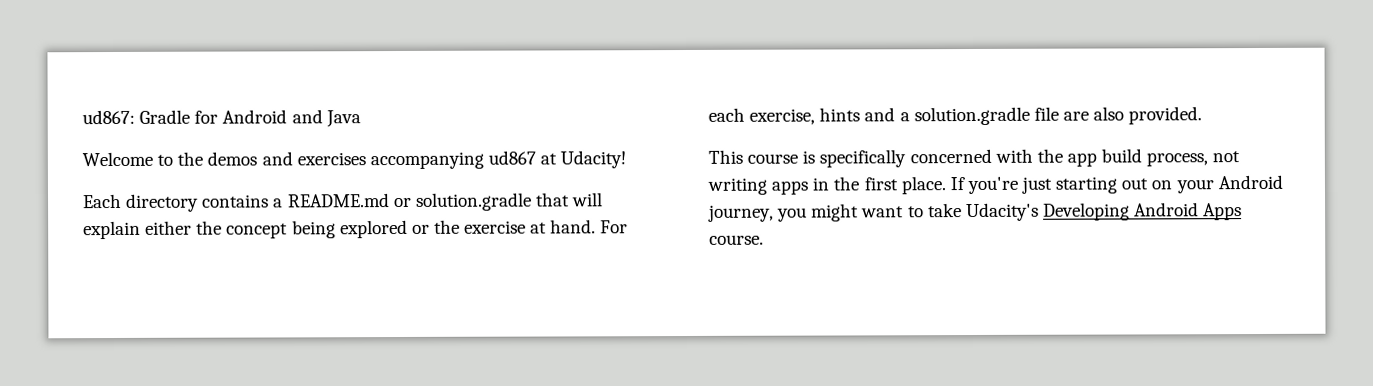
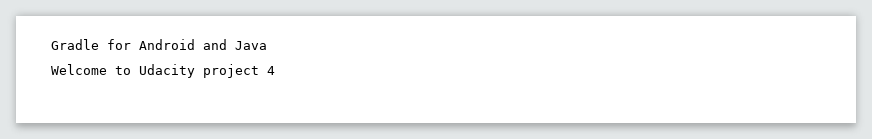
- ud867: Gradle for Android and Java
+ Gradle for Android and Java
- Welcome to the demos and exercises accompanying ud867 at Udacity!
- Each directory contains a README.md or solution.gradle that will explain either the concept being explored or the exercise at hand. For each exercise, hints and a solution.gradle file are also provided.
- This course is specifically concerned with the app build process, not writing apps in the first place. If you're just starting out on your Android journey, you might want to take Udacity's Developing Android Apps course.
+ Welcome to Udacity project 4

